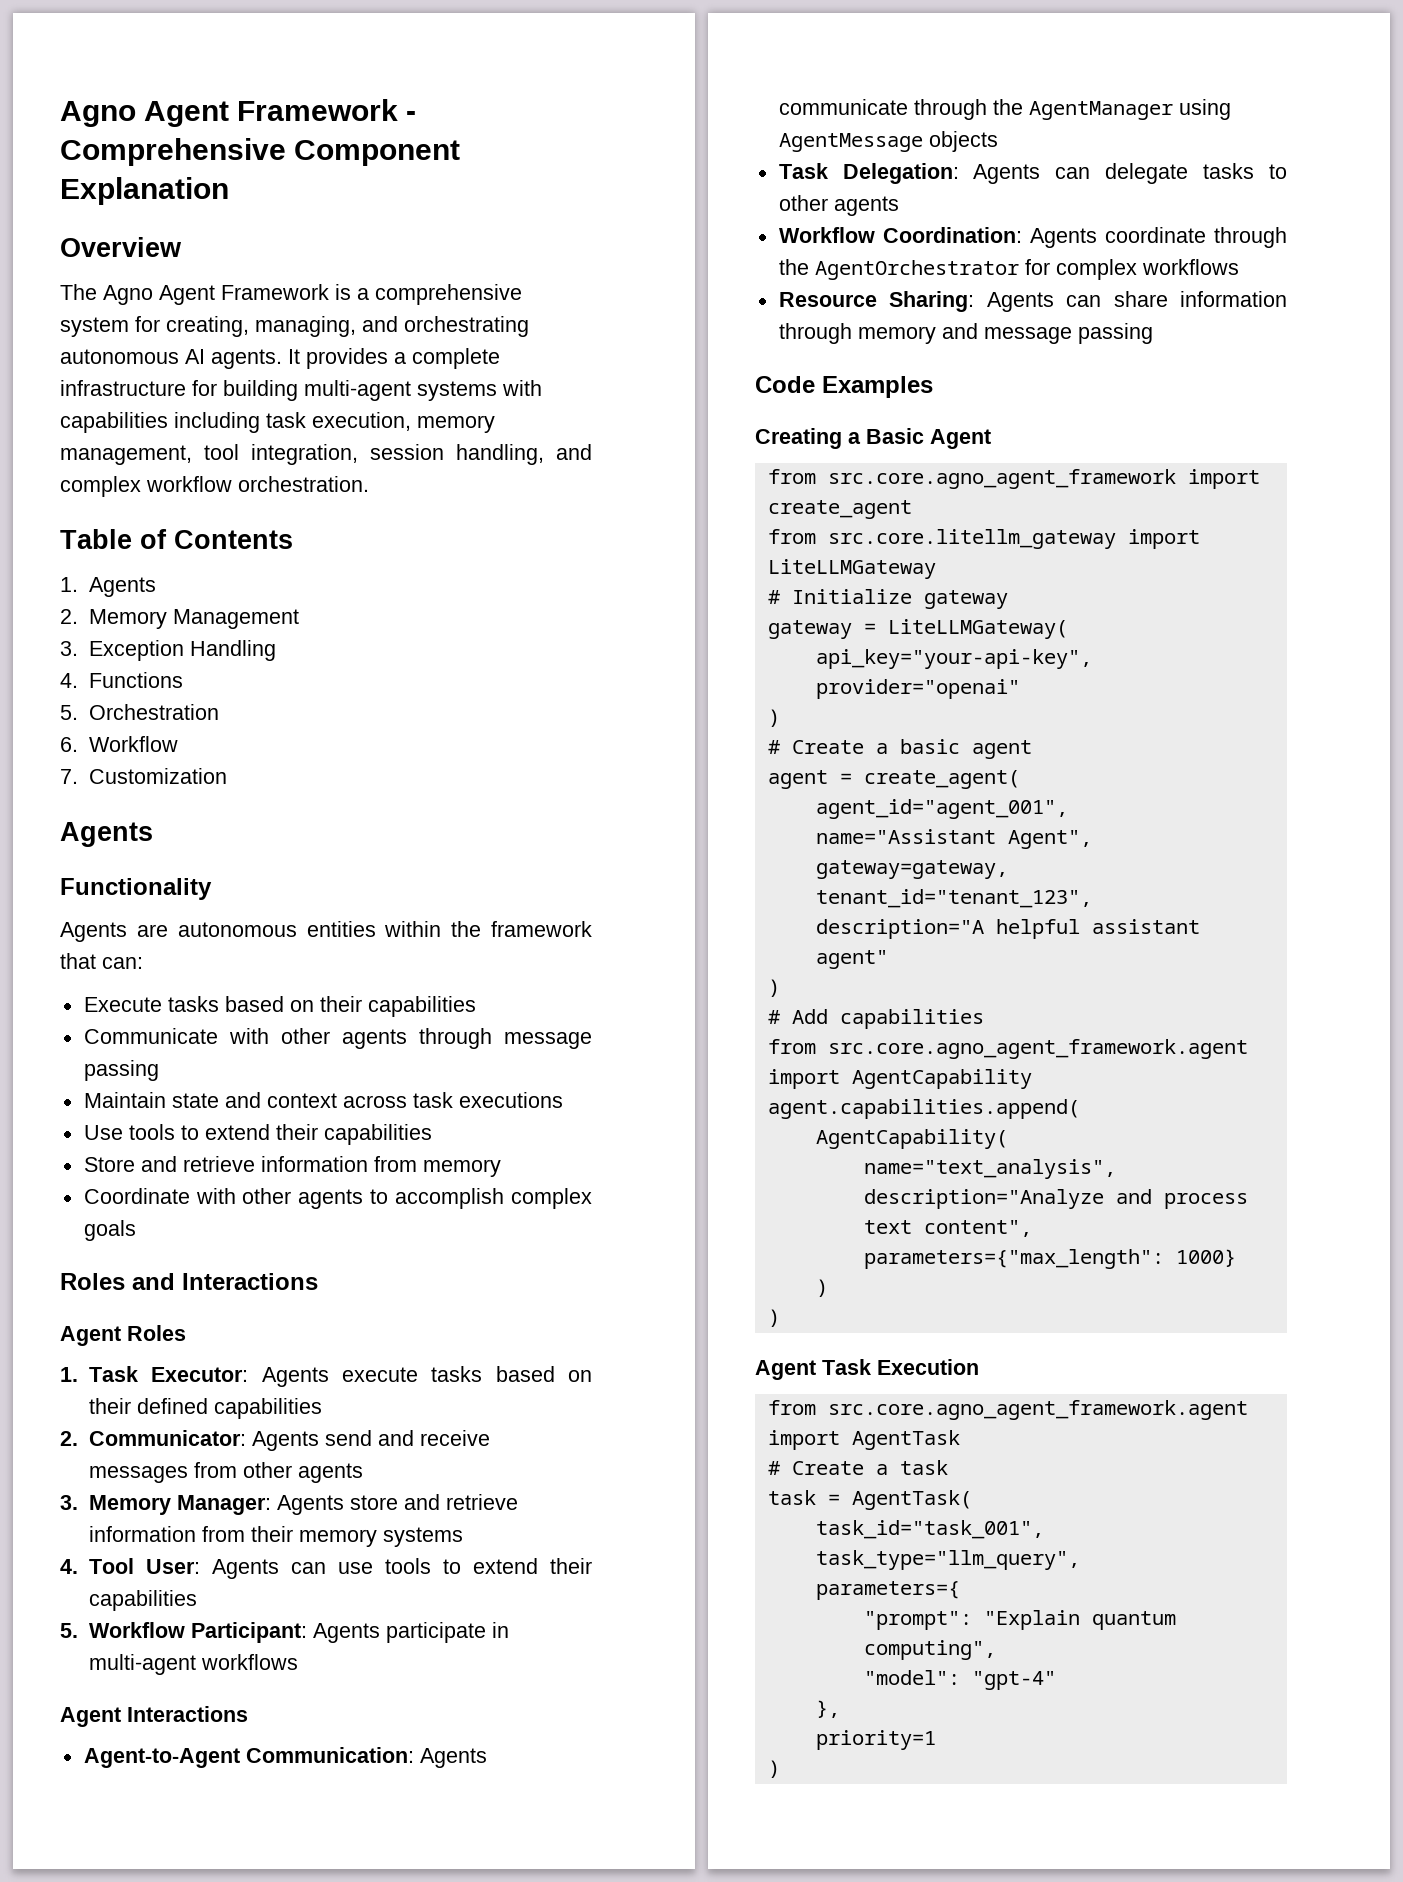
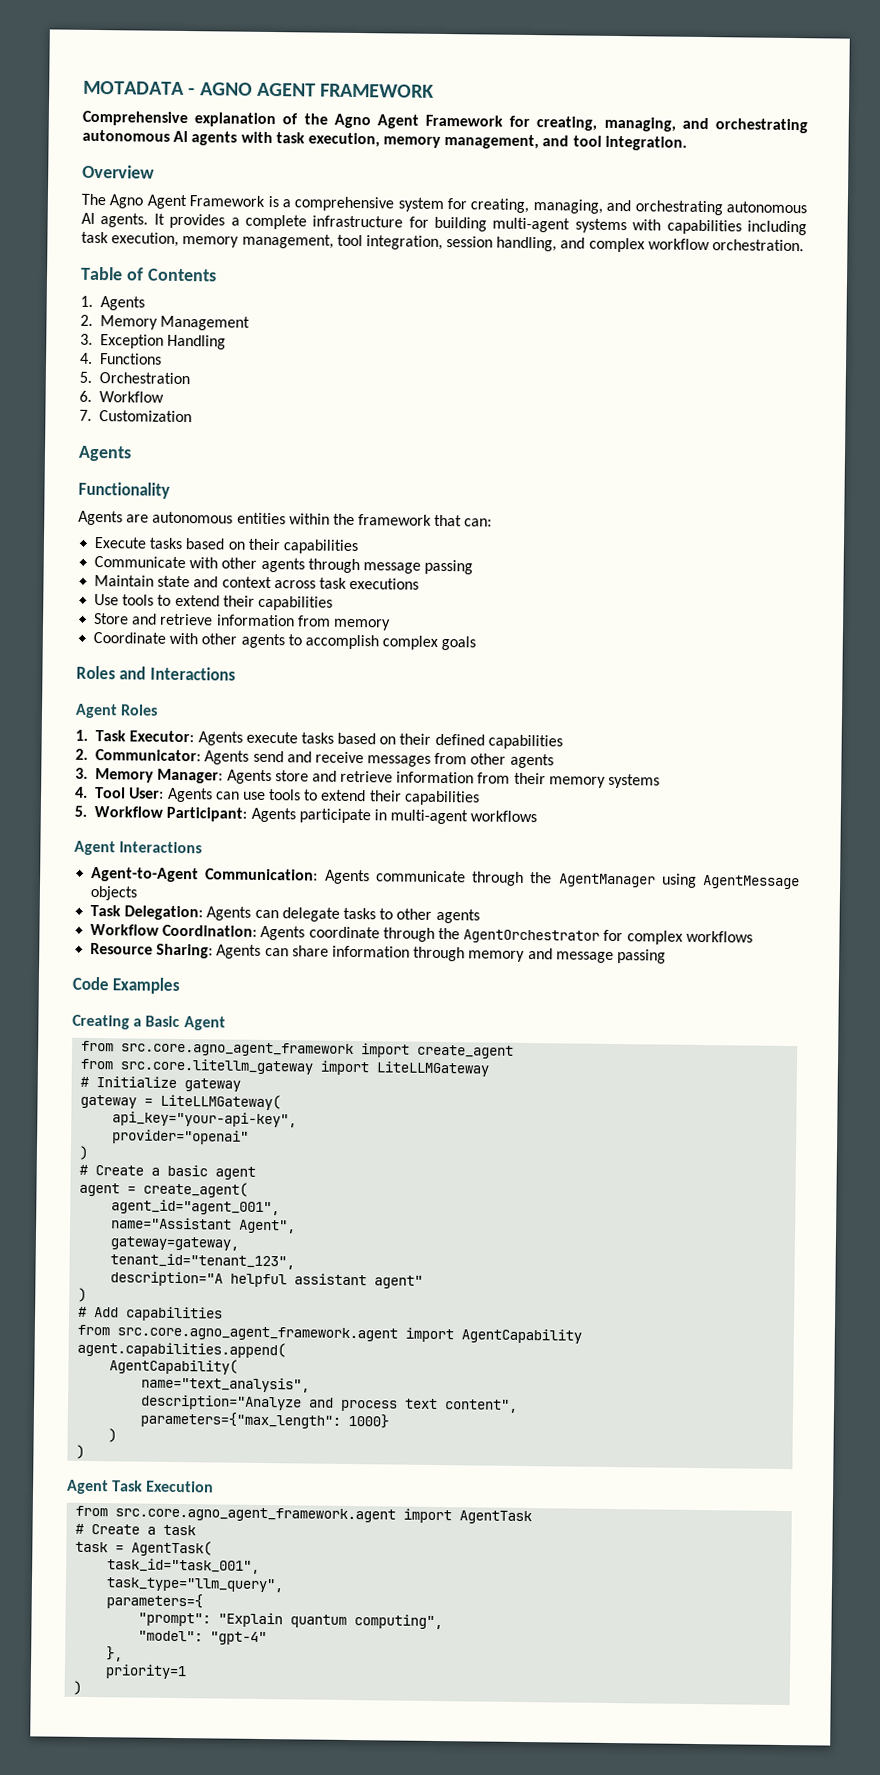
- Agno Agent Framework - Comprehensive Component Explanation
+ MOTADATA - AGNO AGENT FRAMEWORK
+ Comprehensive explanation of the Agno Agent Framework for creating, managing, and orchestrating autonomous AI agents with task execution, memory management, and tool integration.

